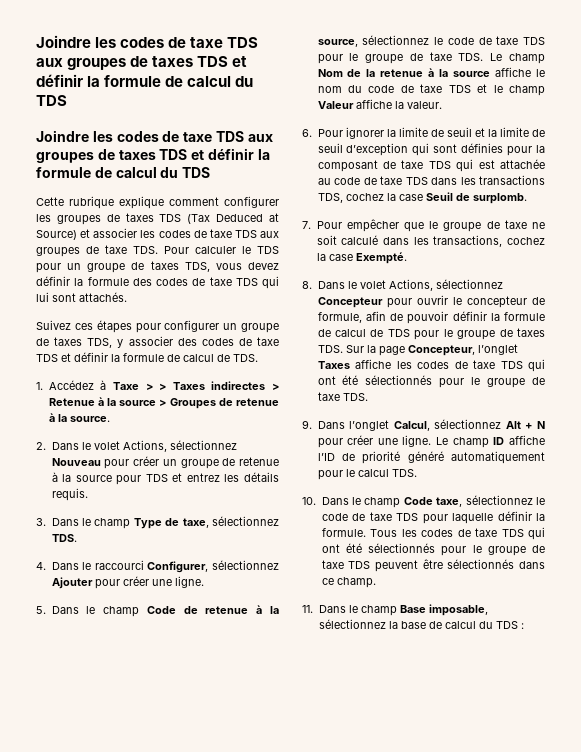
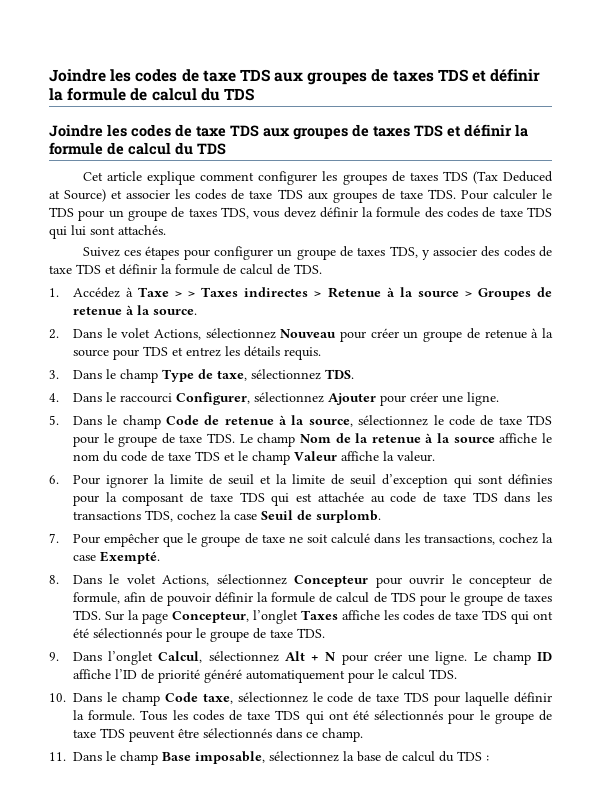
- Cette rubrique explique comment configurer les groupes de taxes TDS (Tax Deduced at Source) et associer les codes de taxe TDS aux groupes de taxe TDS. Pour calculer le TDS pour un groupe de taxes TDS, vous devez définir la formule des codes de taxe TDS qui lui sont attachés.
+ Cet article explique comment configurer les groupes de taxes TDS (Tax Deduced at Source) et associer les codes de taxe TDS aux groupes de taxe TDS. Pour calculer le TDS pour un groupe de taxes TDS, vous devez définir la formule des codes de taxe TDS qui lui sont attachés.

